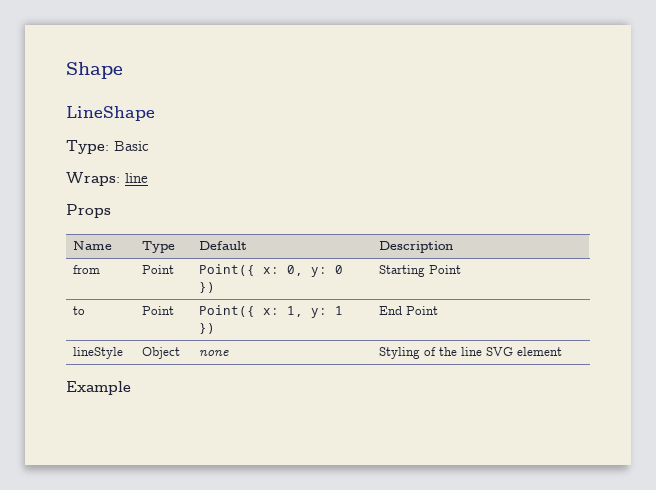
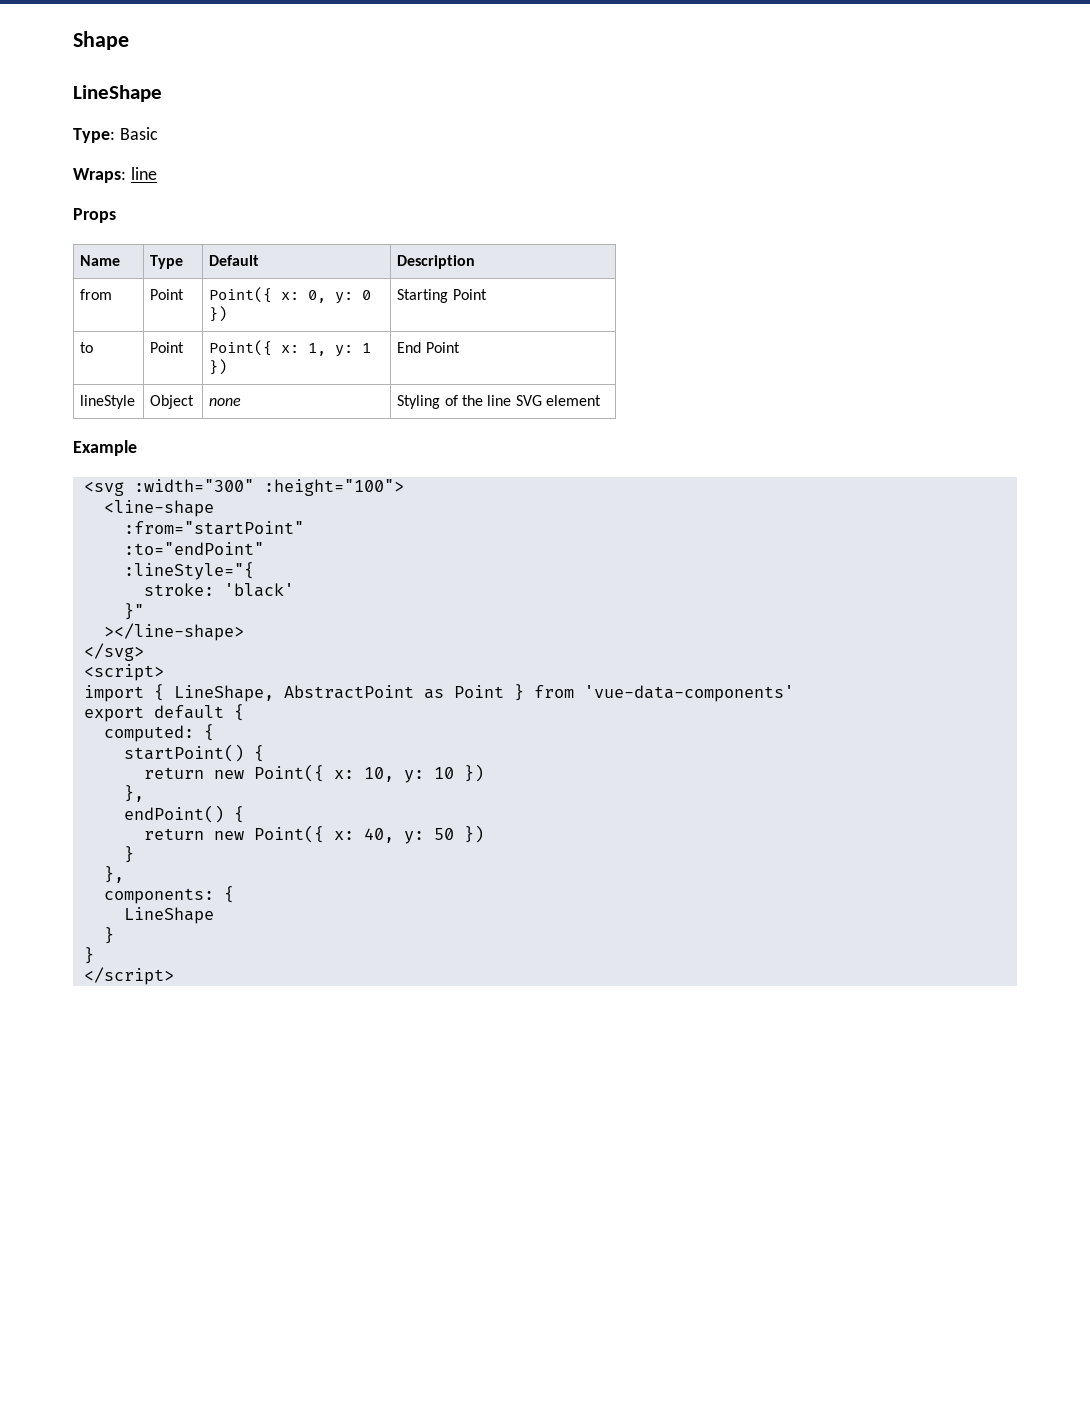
+ <svg :width="300" :height="100">
+ <line-shape
+ :from="startPoint"
+ :to="endPoint"
+ :lineStyle="{
+ stroke: 'black'
+ }"
+ ></line-shape>
+ </svg>
+ <script>
+ import { LineShape, AbstractPoint as Point } from 'vue-data-components'
+ export default {
+ computed: {
+ startPoint() {
+ return new Point({ x: 10, y: 10 })
+ },
+ endPoint() {
+ return new Point({ x: 40, y: 50 })
+ }
+ },
+ components: {
+ LineShape
+ }
+ }
+ </script>

